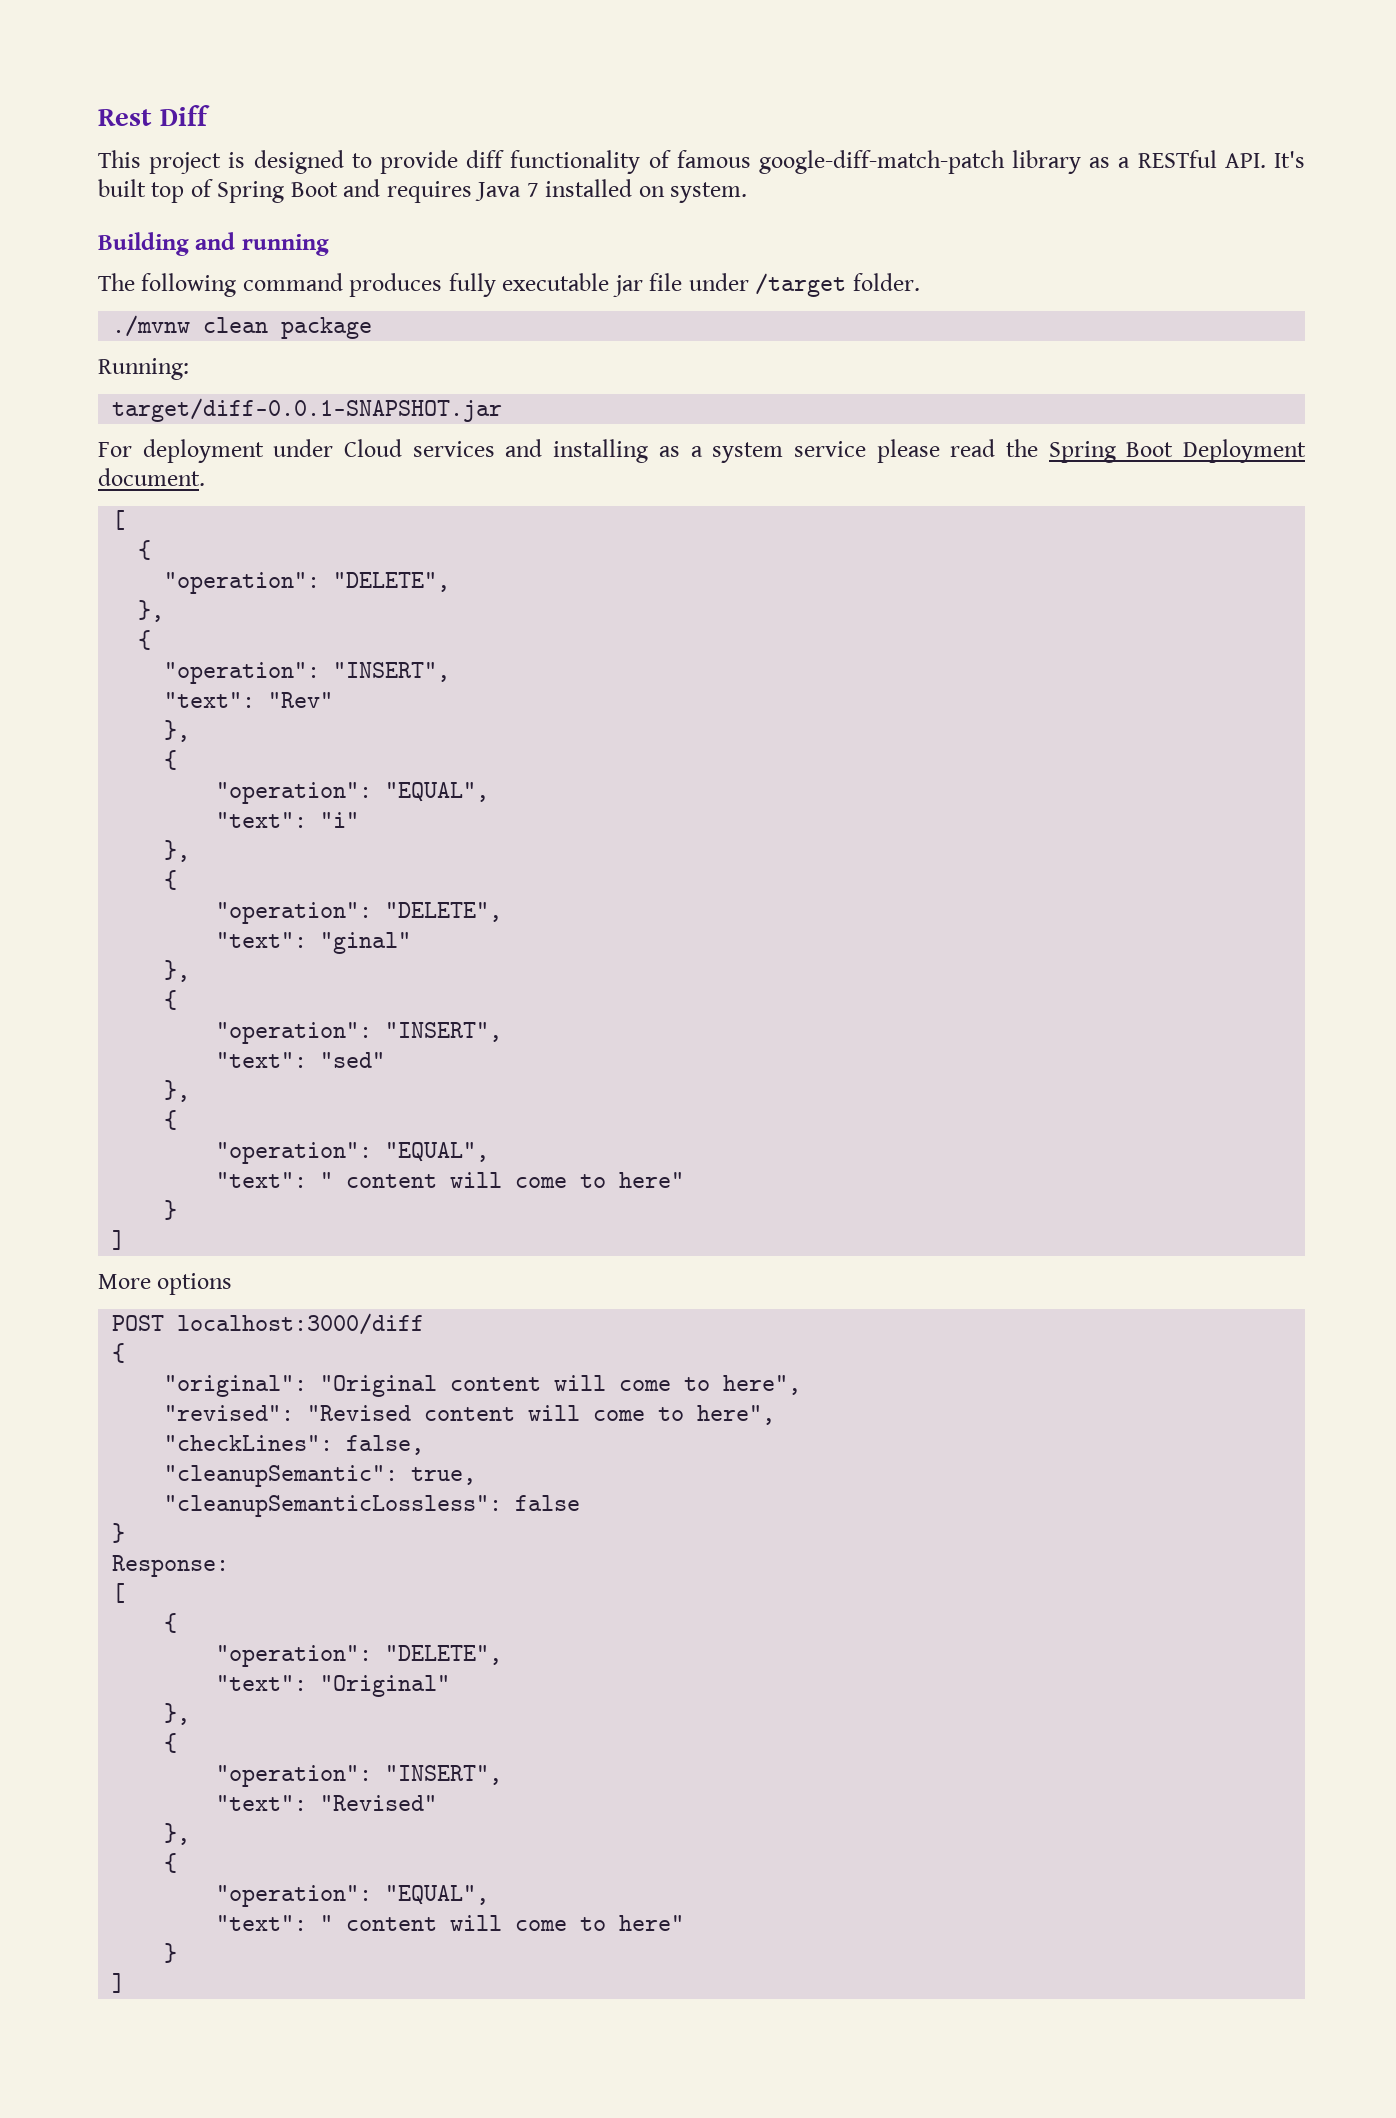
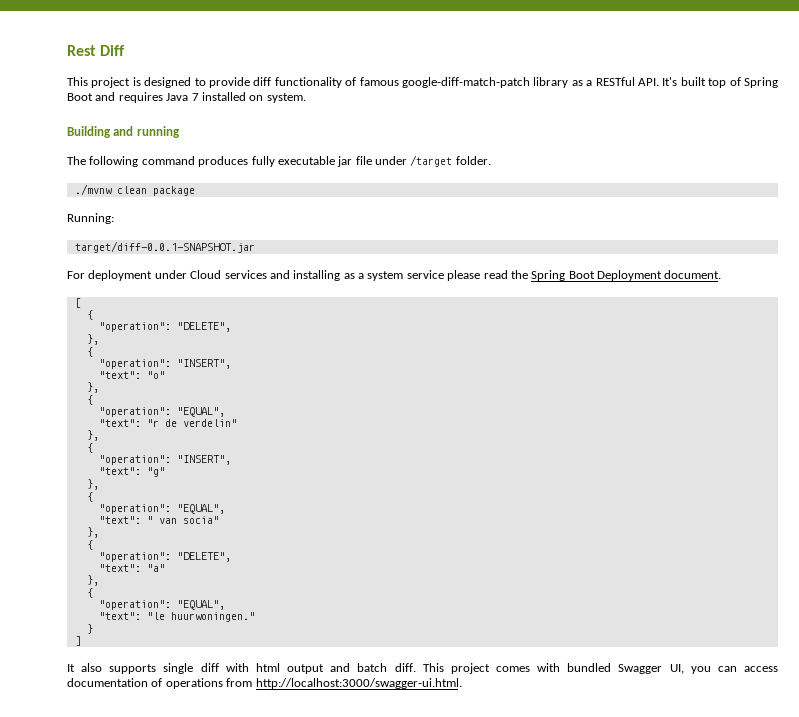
- "text": "Rev"
+ "text": "o"
  },
  {
  "operation": "EQUAL",
- "text": "i"
+ "text": "r de verdelin"
+ },
+ {
+ "operation": "INSERT",
+ "text": "g"
+ },
+ {
+ "operation": "EQUAL",
+ "text": " van socia"
  },
  {
  "operation": "DELETE",
- "text": "ginal"
- },
- {
- "operation": "INSERT",
- "text": "sed"
+ "text": "a"
  },
  {
  "operation": "EQUAL",
- "text": " content will come to here"
+ "text": "le huurwoningen."
  }
  ]
- More options
- POST localhost:3000/diff
- {
- "original": "Original content will come to here",
- "revised": "Revised content will come to here",
- "checkLines": false,
- "cleanupSemantic": true,
- "cleanupSemanticLossless": false
- }
- Response:
- [
- {
- "operation": "DELETE",
- "text": "Original"
- },
- {
- "operation": "INSERT",
- "text": "Revised"
- },
- {
- "operation": "EQUAL",
- "text": " content will come to here"
- }
- ]
+ It also supports single diff with html output and batch diff. This project comes with bundled Swagger UI, you can access documentation of operations from http://localhost:3000/swagger-ui.html.

